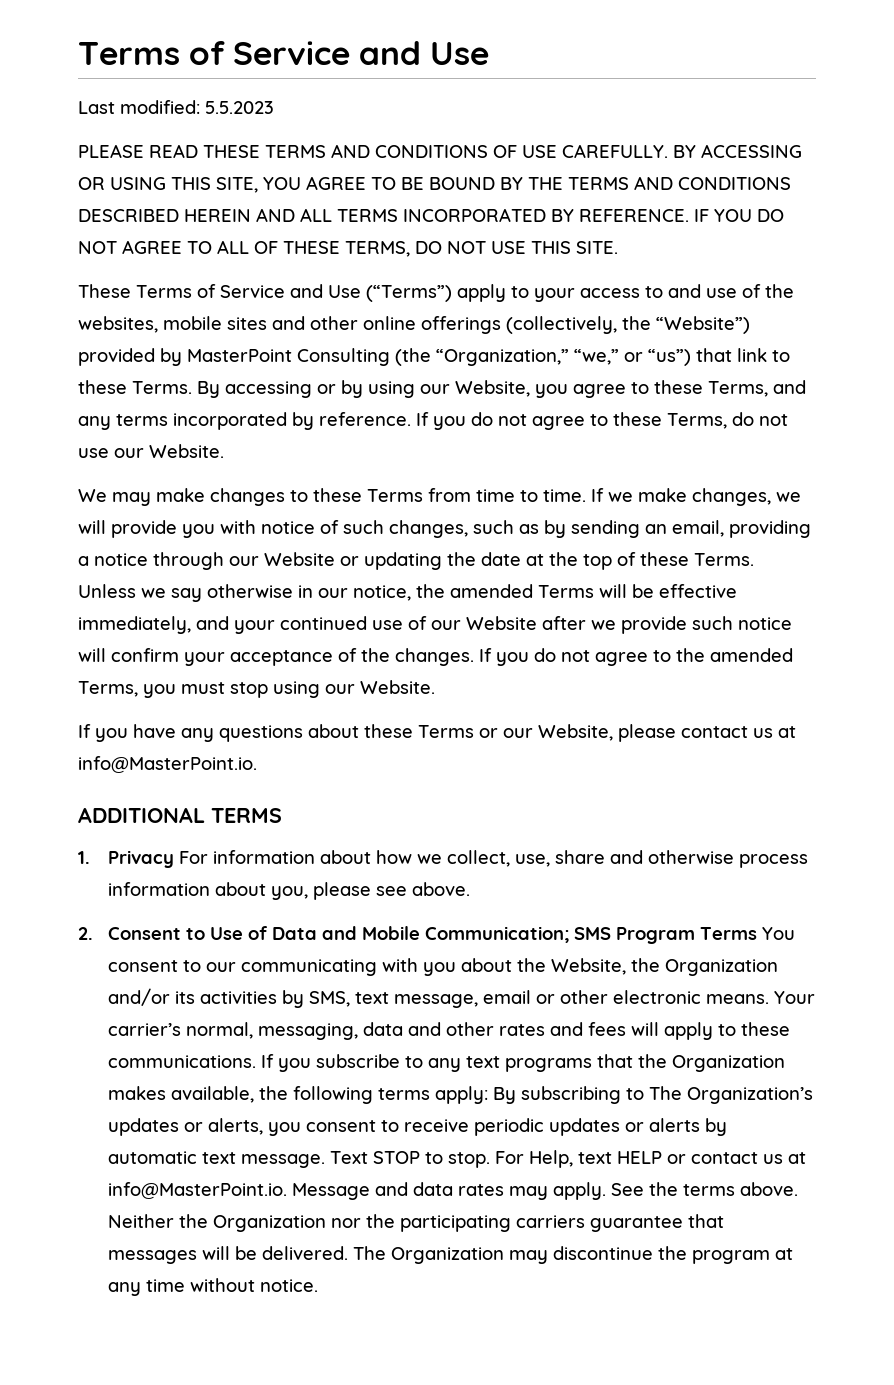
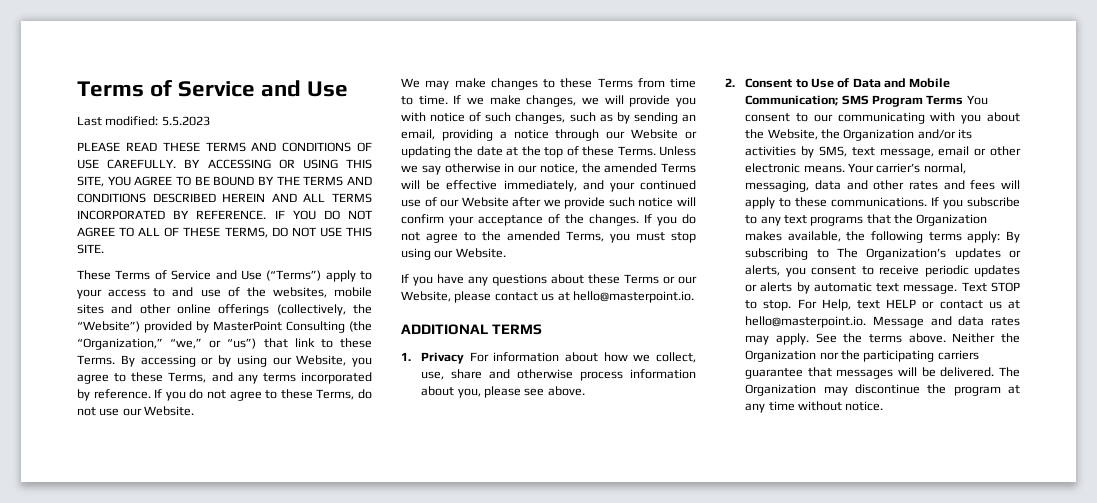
- If you have any questions about these Terms or our Website, please contact us at info@MasterPoint.io.
+ If you have any questions about these Terms or our Website, please contact us at hello@masterpoint.io.
- For Help, text HELP or contact us at info@MasterPoint.io. Message and data rates may apply.
+ For Help, text HELP or contact us at hello@masterpoint.io. Message and data rates may apply.

